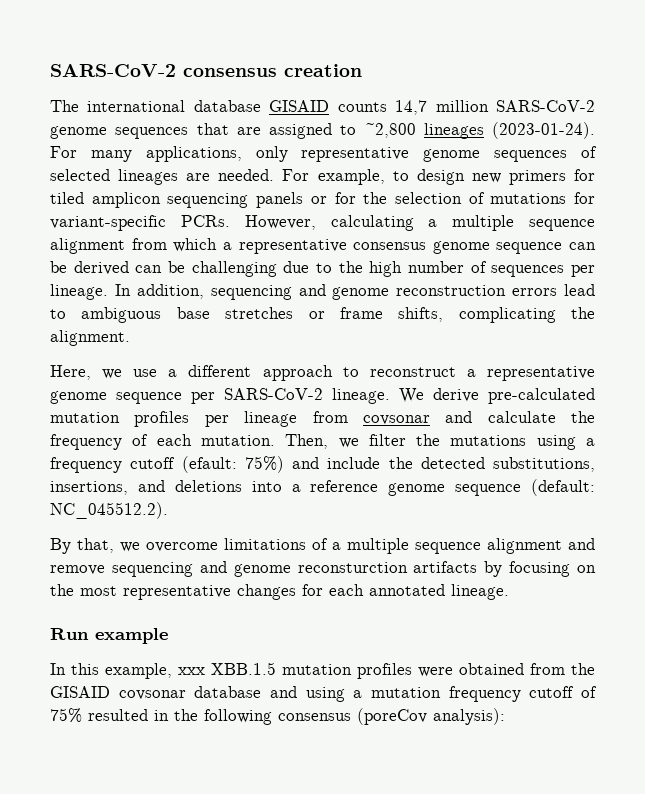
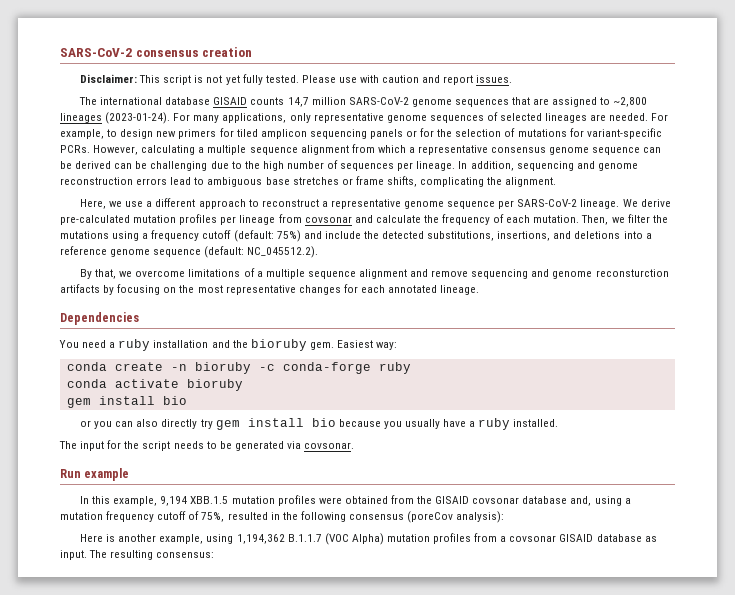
+ Disclaimer: This script is not yet fully tested. Please use with caution and report issues.
- Then, we filter the mutations using a frequency cutoff (efault: 75%) and include the detected substitutions, insertions, and deletions into a reference genome sequence (default: NC_045512.2).
+ Then, we filter the mutations using a frequency cutoff (default: 75%) and include the detected substitutions, insertions, and deletions into a reference genome sequence (default: NC_045512.2).
+ Dependencies
+ You need a ruby installation and the bioruby gem. Easiest way:
+ conda create -n bioruby -c conda-forge ruby
+ conda activate bioruby
+ gem install bio
+ or you can also directly try gem install bio because you usually have a ruby installed.
+ The input for the script needs to be generated via covsonar.
- In this example, xxx XBB.1.5 mutation profiles were obtained from the GISAID covsonar database and using a mutation frequency cutoff of 75% resulted in the following consensus (poreCov analysis):
+ In this example, 9,194 XBB.1.5 mutation profiles were obtained from the GISAID covsonar database and, using a mutation frequency cutoff of 75%, resulted in the following consensus (poreCov analysis):
+ Here is another example, using 1,194,362 B.1.1.7 (VOC Alpha) mutation profiles from a covsonar GISAID database as input. The resulting consensus:

